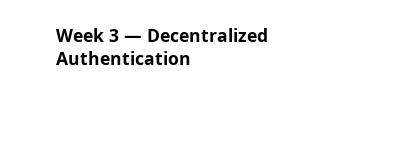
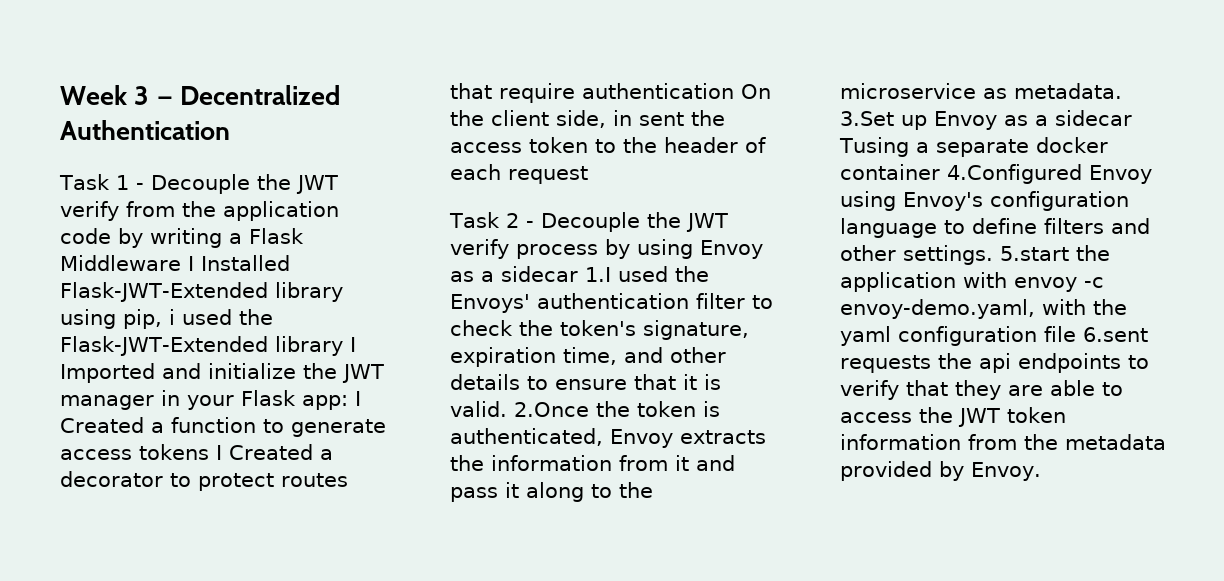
+ Task 1 - Decouple the JWT verify from the application code by writing a Flask Middleware I Installed Flask-JWT-Extended library using pip, i used the Flask-JWT-Extended library I Imported and initialize the JWT manager in your Flask app: I Created a function to generate access tokens I Created a decorator to protect routes that require authentication On the client side, in sent the access token to the header of each request
+ Task 2 - Decouple the JWT verify process by using Envoy as a sidecar 1.I used the Envoys' authentication filter to check the token's signature, expiration time, and other details to ensure that it is valid. 2.Once the token is authenticated, Envoy extracts the information from it and pass it along to the microservice as metadata. 3.Set up Envoy as a sidecar Tusing a separate docker container 4.Configured Envoy using Envoy's configuration language to define filters and other settings. 5.start the application with envoy -c envoy-demo.yaml, with the yaml configuration file 6.sent requests the api endpoints to verify that they are able to access the JWT token information from the metadata provided by Envoy.

